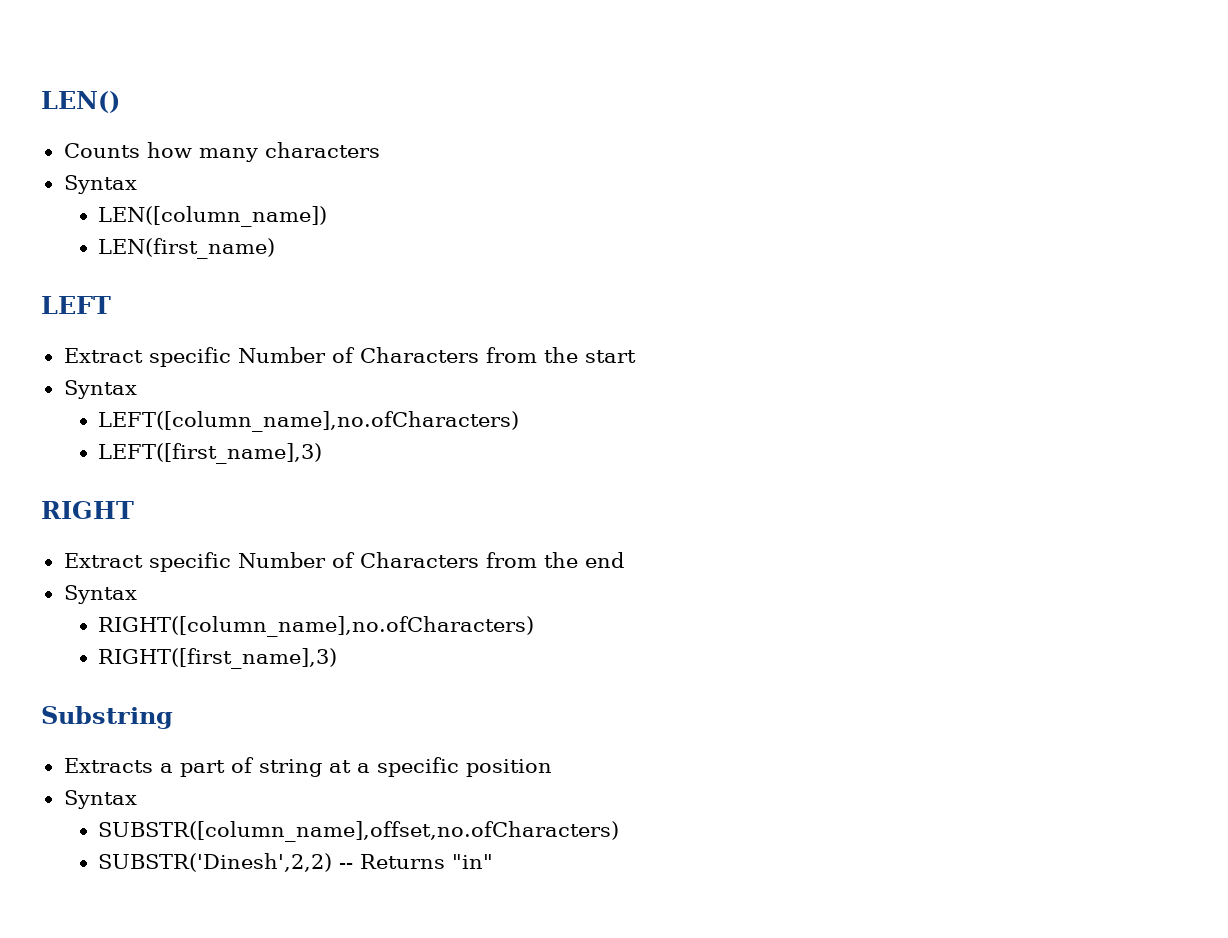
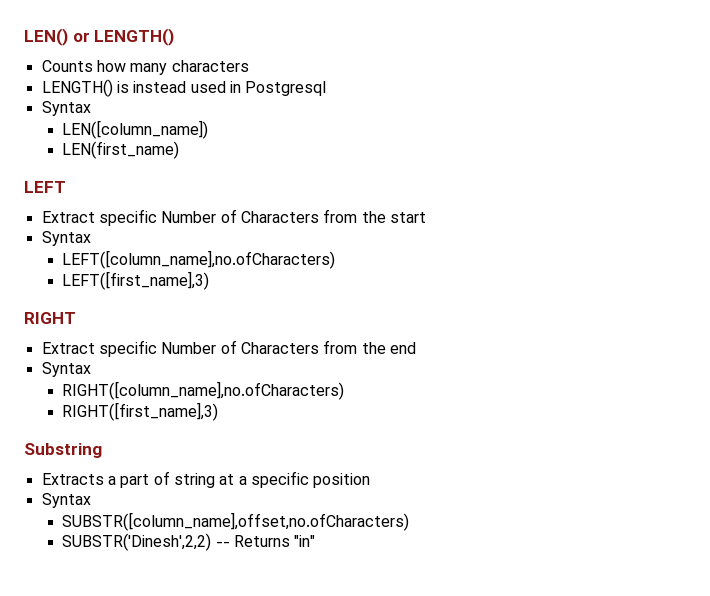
- LEN()
+ LEN() or LENGTH()
+ LENGTH() is instead used in Postgresql

